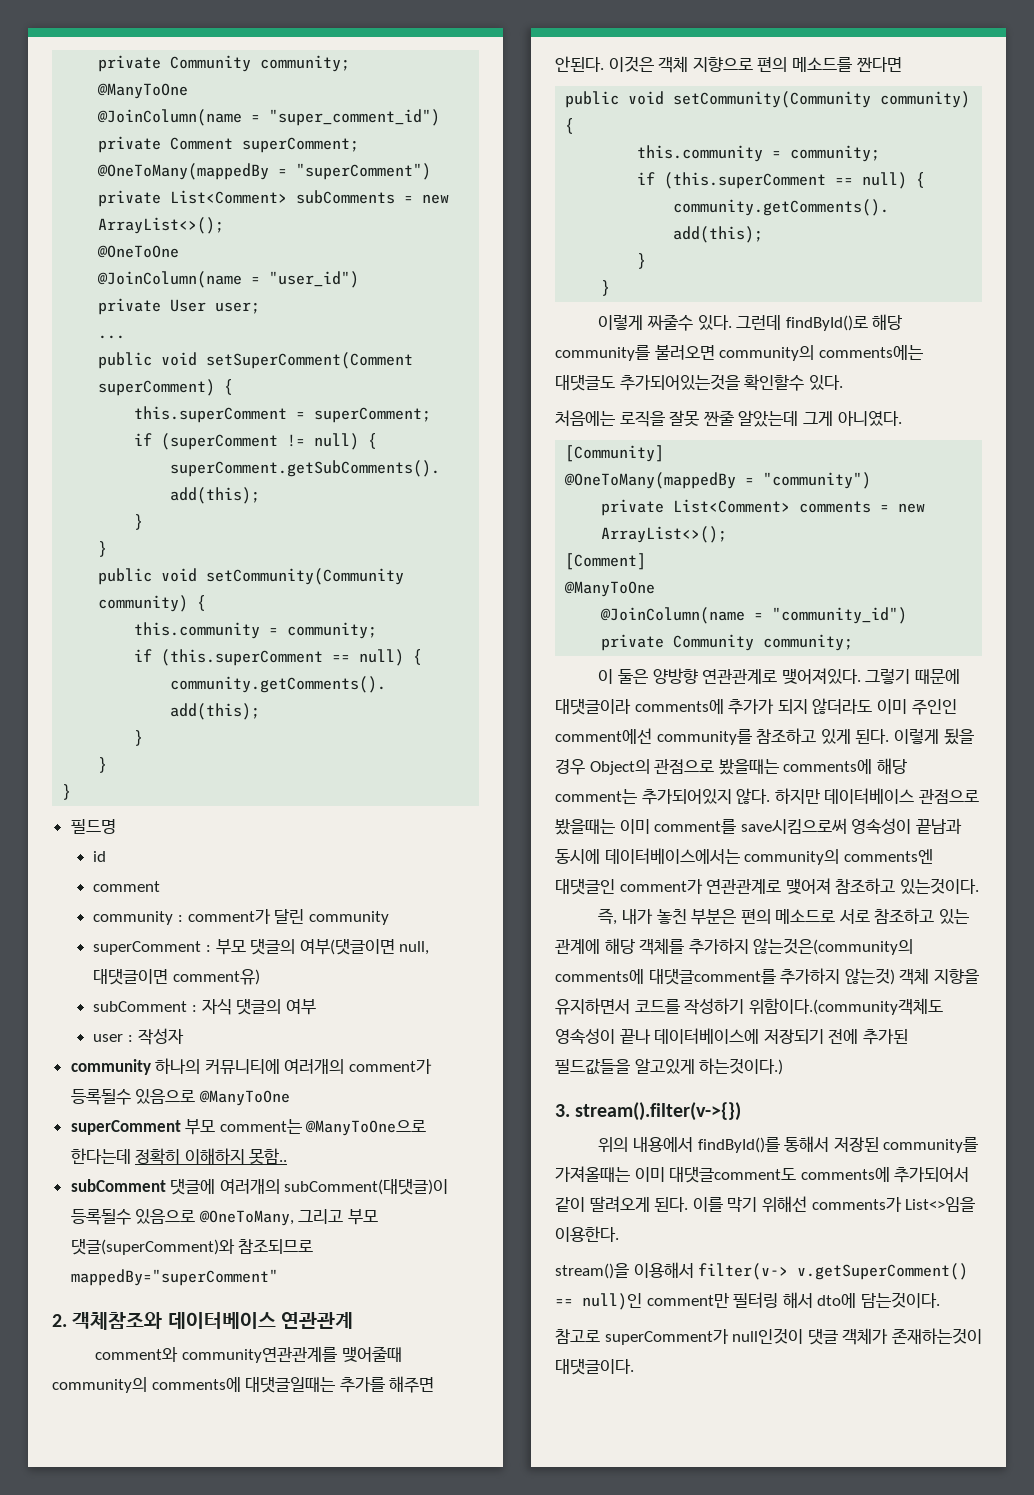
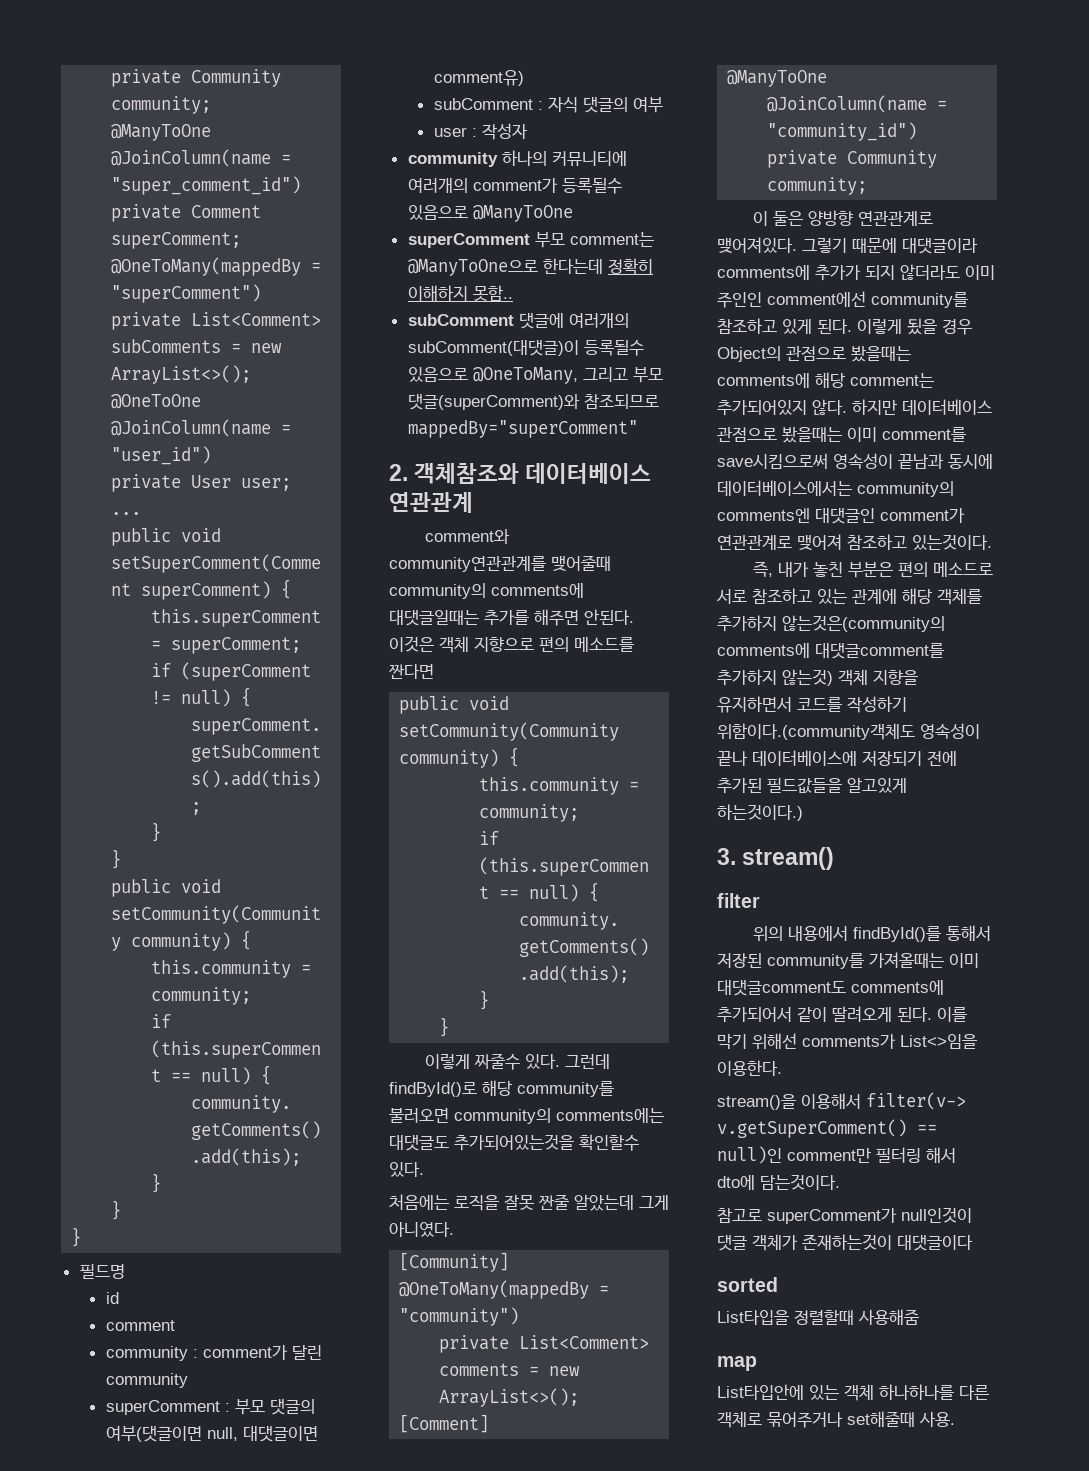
- 3. stream().filter(v->{})
+ 3. stream()
+ filter
- 참고로 superComment가 null인것이 댓글 객체가 존재하는것이 대댓글이다.
+ 참고로 superComment가 null인것이 댓글 객체가 존재하는것이 대댓글이다
+ sorted
+ List타입을 정렬할때 사용해줌
+ map
+ List타입안에 있는 객체 하나하나를 다른 객체로 묶어주거나 set해줄때 사용.

